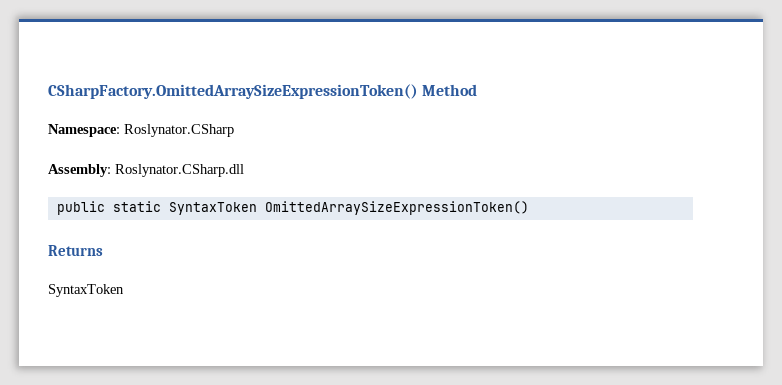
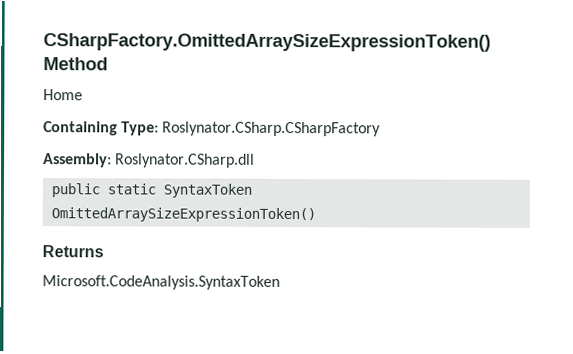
- Namespace: Roslynator.CSharp
+ Home
+ Containing Type: Roslynator.CSharp.CSharpFactory
  Returns
- SyntaxToken
+ Microsoft.CodeAnalysis.SyntaxToken

